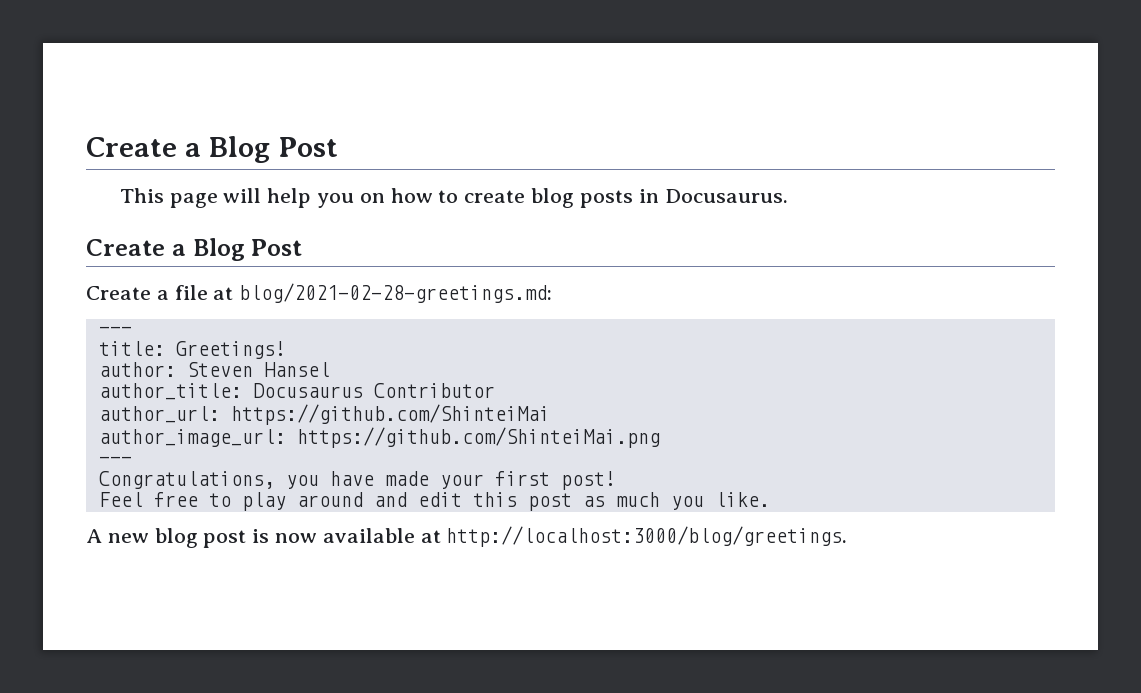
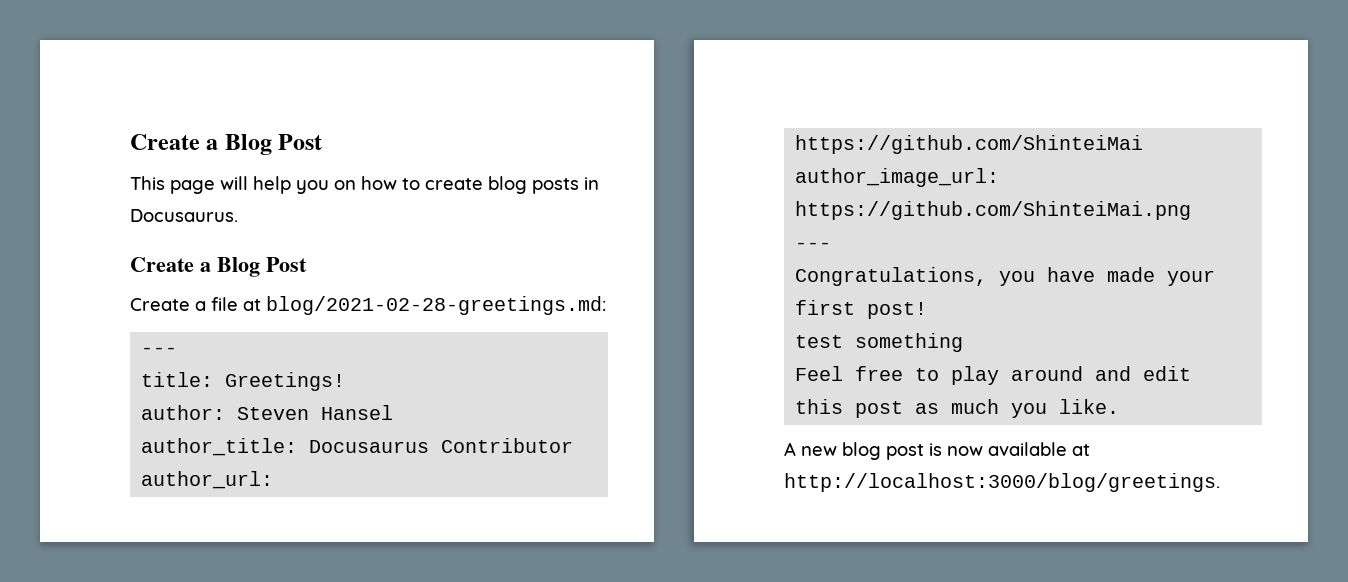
+ test something

